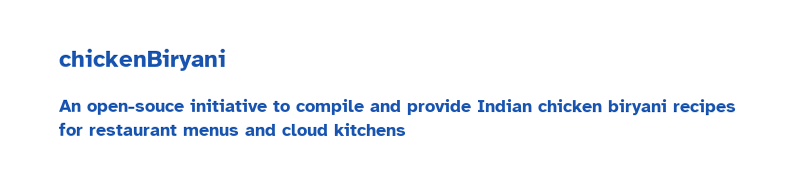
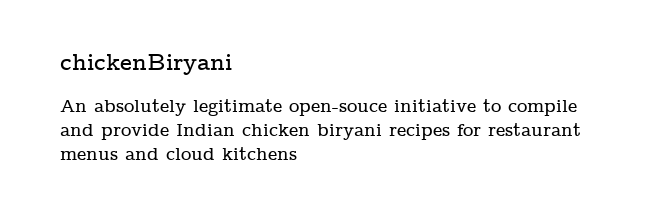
- An open-souce initiative to compile and provide Indian chicken biryani recipes for restaurant menus and cloud kitchens
+ An absolutely legitimate open-souce initiative to compile and provide Indian chicken biryani recipes for restaurant menus and cloud kitchens

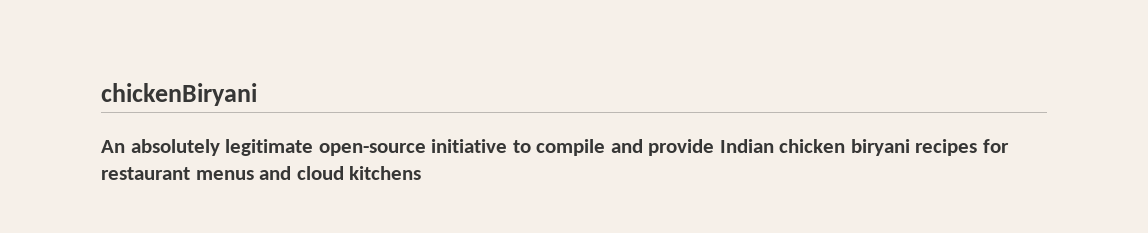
- An absolutely legitimate open-souce initiative to compile and provide Indian chicken biryani recipes for restaurant menus and cloud kitchens
+ An absolutely legitimate open-source initiative to compile and provide Indian chicken biryani recipes for restaurant menus and cloud kitchens

